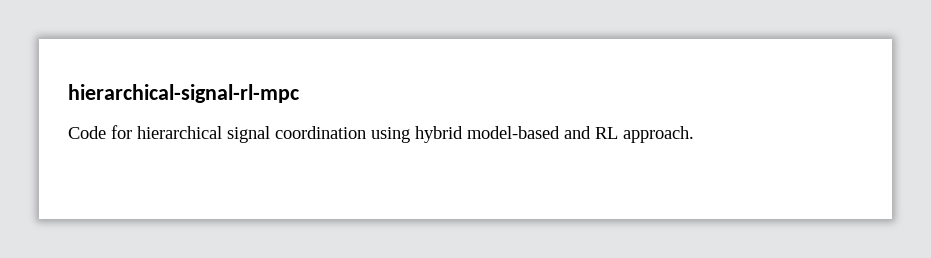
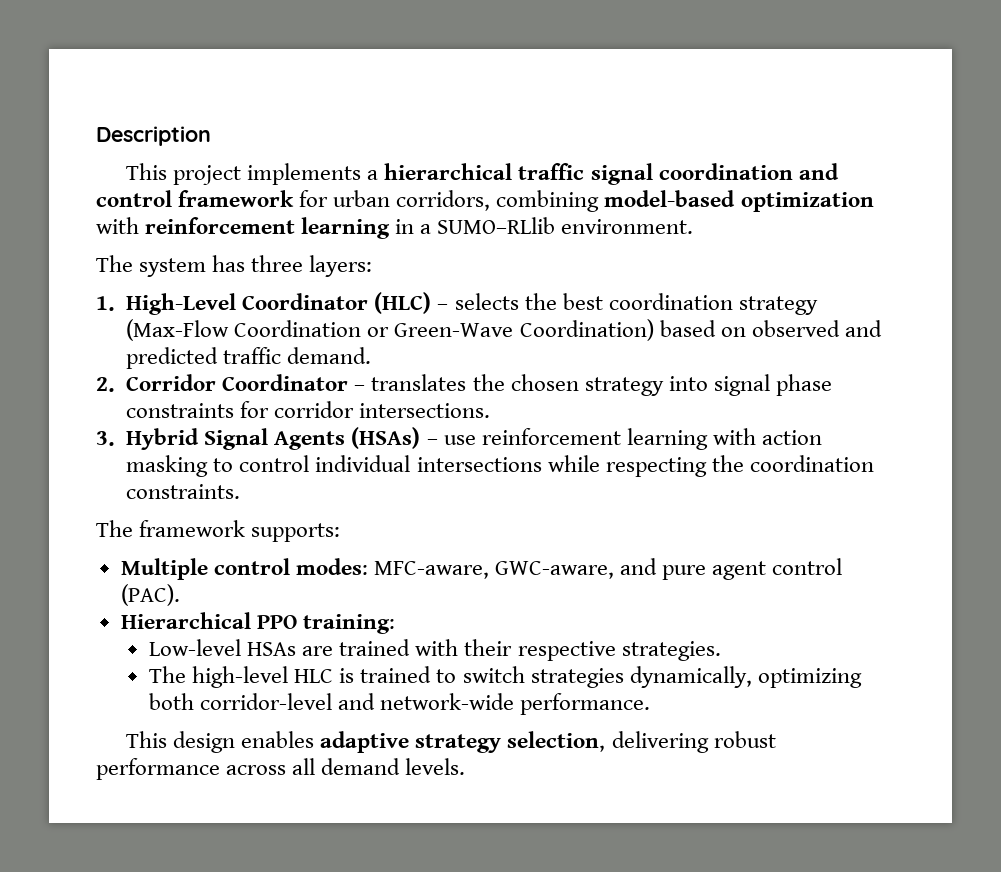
- hierarchical-signal-rl-mpc
- Code for hierarchical signal coordination using hybrid model-based and RL approach.
+ Description
+ This project implements a hierarchical traffic signal coordination and control framework for urban corridors, combining model-based optimization with reinforcement learning in a SUMO–RLlib environment.
+ The system has three layers:
+ 1. High-Level Coordinator (HLC) – selects the best coordination strategy (Max-Flow Coordination or Green-Wave Coordination) based on observed and predicted traffic demand.
+ 2. Corridor Coordinator – translates the chosen strategy into signal phase constraints for corridor intersections.
+ 3. Hybrid Signal Agents (HSAs) – use reinforcement learning with action masking to control individual intersections while respecting the coordination constraints.
+ The framework supports:
+ Multiple control modes: MFC-aware, GWC-aware, and pure agent control (PAC).
+ Hierarchical PPO training:
+ Low-level HSAs are trained with their respective strategies.
+ The high-level HLC is trained to switch strategies dynamically, optimizing both corridor-level and network-wide performance.
+ This design enables adaptive strategy selection, delivering robust performance across all demand levels.

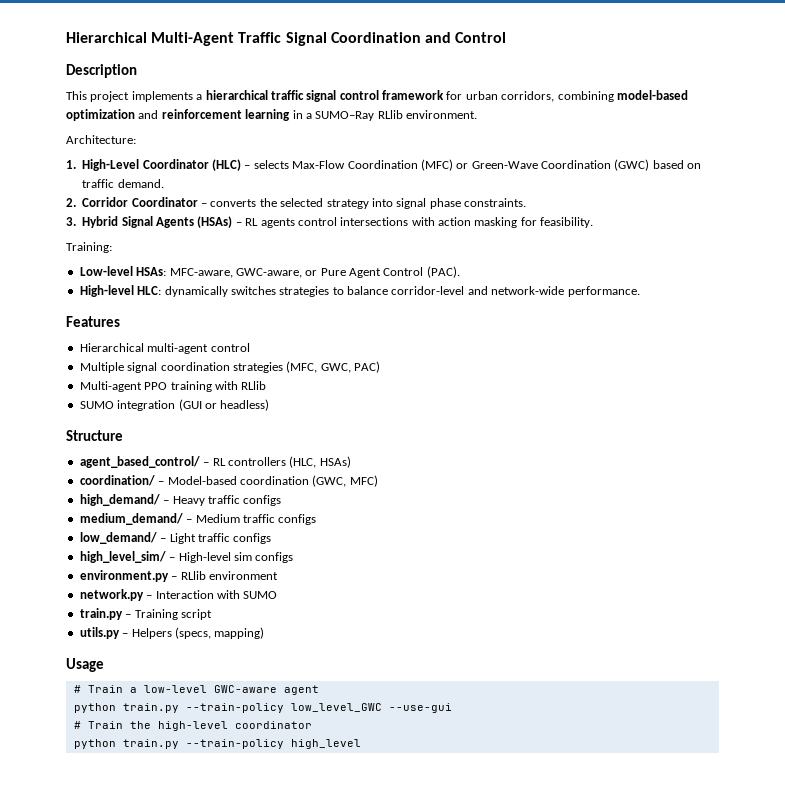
+ Hierarchical Multi-Agent Traffic Signal Coordination and Control
- This project implements a hierarchical traffic signal coordination and control framework for urban corridors, combining model-based optimization with reinforcement learning in a SUMO–RLlib environment.
+ This project implements a hierarchical traffic signal control framework for urban corridors, combining model-based optimization and reinforcement learning in a SUMO–Ray RLlib environment.
- The system has three layers:
+ Architecture:
- 1. High-Level Coordinator (HLC) – selects the best coordination strategy (Max-Flow Coordination or Green-Wave Coordination) based on observed and predicted traffic demand.
+ 1. High-Level Coordinator (HLC) – selects Max-Flow Coordination (MFC) or Green-Wave Coordination (GWC) based on traffic demand.
- 2. Corridor Coordinator – translates the chosen strategy into signal phase constraints for corridor intersections.
+ 2. Corridor Coordinator – converts the selected strategy into signal phase constraints.
- 3. Hybrid Signal Agents (HSAs) – use reinforcement learning with action masking to control individual intersections while respecting the coordination constraints.
- The framework supports:
- Multiple control modes: MFC-aware, GWC-aware, and pure agent control (PAC).
- Hierarchical PPO training:
- Low-level HSAs are trained with their respective strategies.
- The high-level HLC is trained to switch strategies dynamically, optimizing both corridor-level and network-wide performance.
- This design enables adaptive strategy selection, delivering robust performance across all demand levels.
+ 3. Hybrid Signal Agents (HSAs) – RL agents control intersections with action masking for feasibility.
+ Training:
+ Low-level HSAs: MFC-aware, GWC-aware, or Pure Agent Control (PAC).
+ High-level HLC: dynamically switches strategies to balance corridor-level and network-wide performance.
+ Features
+ Hierarchical multi-agent control
+ Multiple signal coordination strategies (MFC, GWC, PAC)
+ Multi-agent PPO training with RLlib
+ SUMO integration (GUI or headless)
+ Structure
+ agent_based_control/ – RL controllers (HLC, HSAs)
+ coordination/ – Model-based coordination (GWC, MFC)
+ high_demand/ – Heavy traffic configs
+ medium_demand/ – Medium traffic configs
+ low_demand/ – Light traffic configs
+ high_level_sim/ – High-level sim configs
+ environment.py – RLlib environment
+ network.py – Interaction with SUMO
+ train.py – Training script
+ utils.py – Helpers (specs, mapping)
+ Usage
+ # Train a low-level GWC-aware agent
+ python train.py --train-policy low_level_GWC --use-gui
+ # Train the high-level coordinator
+ python train.py --train-policy high_level

